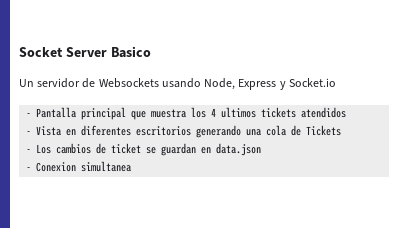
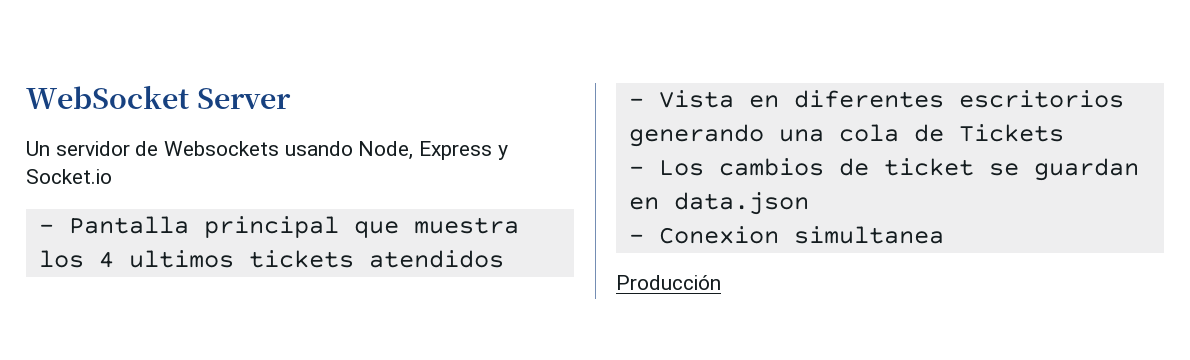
- Socket Server Basico
+ WebSocket Server
+ Producción

